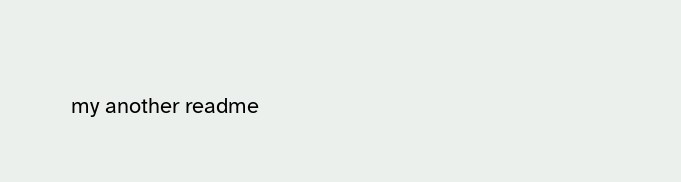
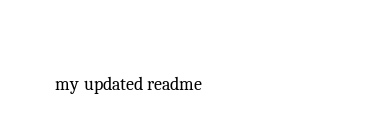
- my another readme
+ my updated readme

